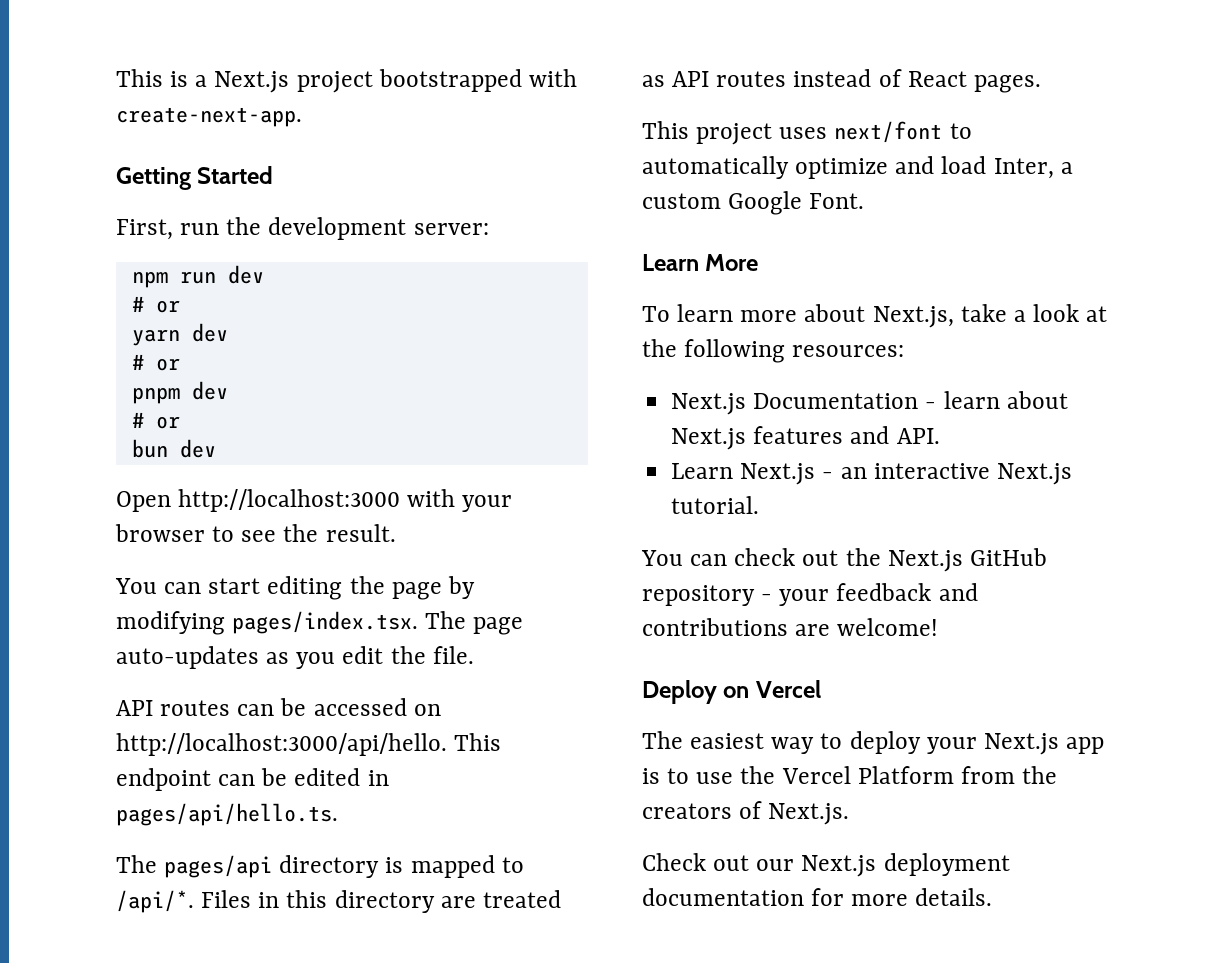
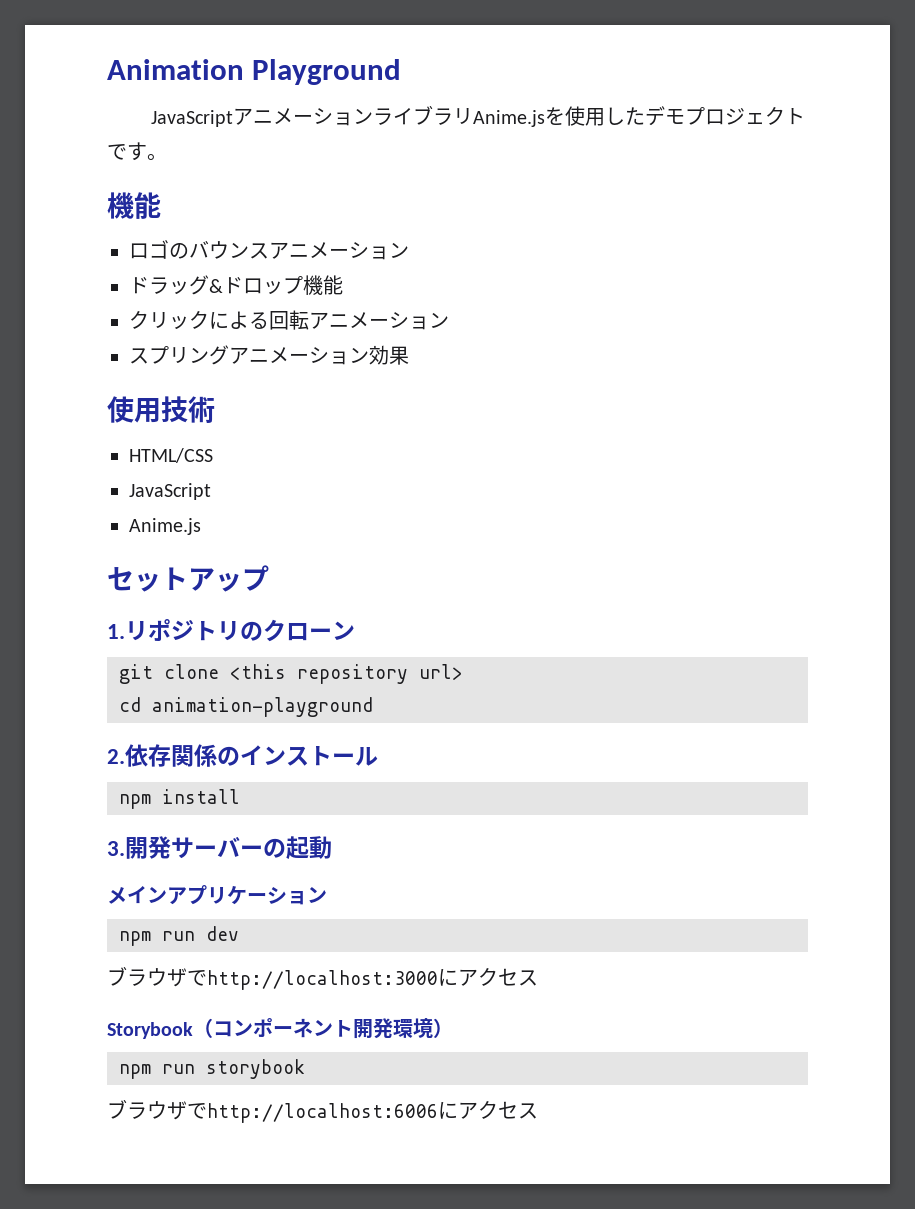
- This is a Next.js project bootstrapped with create-next-app.
- Getting Started
- First, run the development server:
+ Animation Playground
+ JavaScriptアニメーションライブラリAnime.jsを使用したデモプロジェクトです。
+ 機能
+ ロゴのバウンスアニメーション
+ ドラッグ&ドロップ機能
+ クリックによる回転アニメーション
+ スプリングアニメーション効果
+ 使用技術
+ HTML/CSS
+ JavaScript
+ Anime.js
+ セットアップ
+ 1.リポジトリのクローン
+ git clone <this repository url>
+ cd animation-playground
+ 2.依存関係のインストール
+ npm install
+ 3.開発サーバーの起動
+ メインアプリケーション
  npm run dev
- # or
- yarn dev
- # or
- pnpm dev
- # or
- bun dev
- Open http://localhost:3000 with your browser to see the result.
- You can start editing the page by modifying pages/index.tsx. The page auto-updates as you edit the file.
- API routes can be accessed on http://localhost:3000/api/hello. This endpoint can be edited in pages/api/hello.ts.
- The pages/api directory is mapped to /api/*. Files in this directory are treated as API routes instead of React pages.
- This project uses next/font to automatically optimize and load Inter, a custom Google Font.
- Learn More
- To learn more about Next.js, take a look at the following resources:
- Next.js Documentation - learn about Next.js features and API.
- Learn Next.js - an interactive Next.js tutorial.
- You can check out the Next.js GitHub repository - your feedback and contributions are welcome!
- Deploy on Vercel
- The easiest way to deploy your Next.js app is to use the Vercel Platform from the creators of Next.js.
- Check out our Next.js deployment documentation for more details.
+ ブラウザでhttp://localhost:3000にアクセス
+ Storybook（コンポーネント開発環境）
+ npm run storybook
+ ブラウザでhttp://localhost:6006にアクセス

